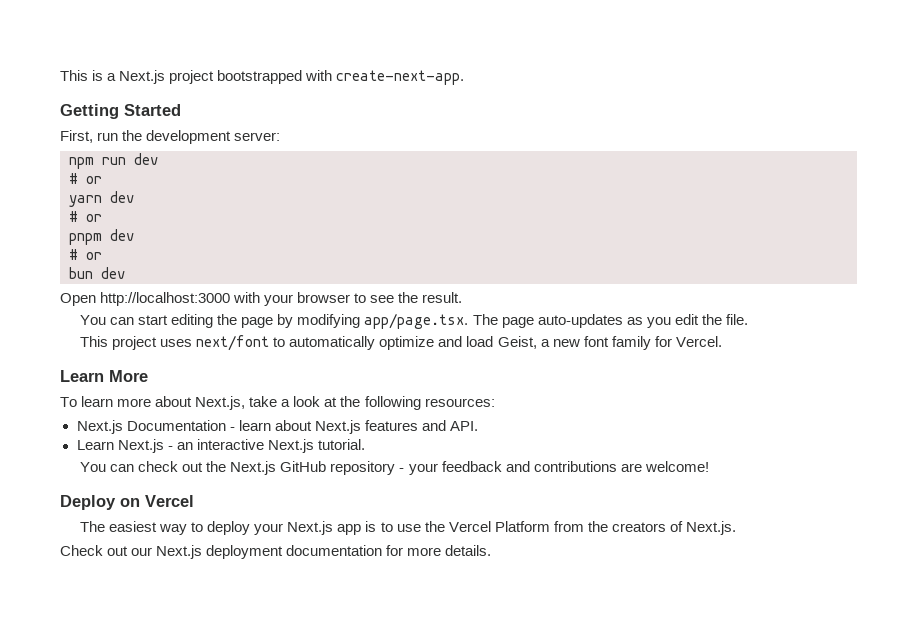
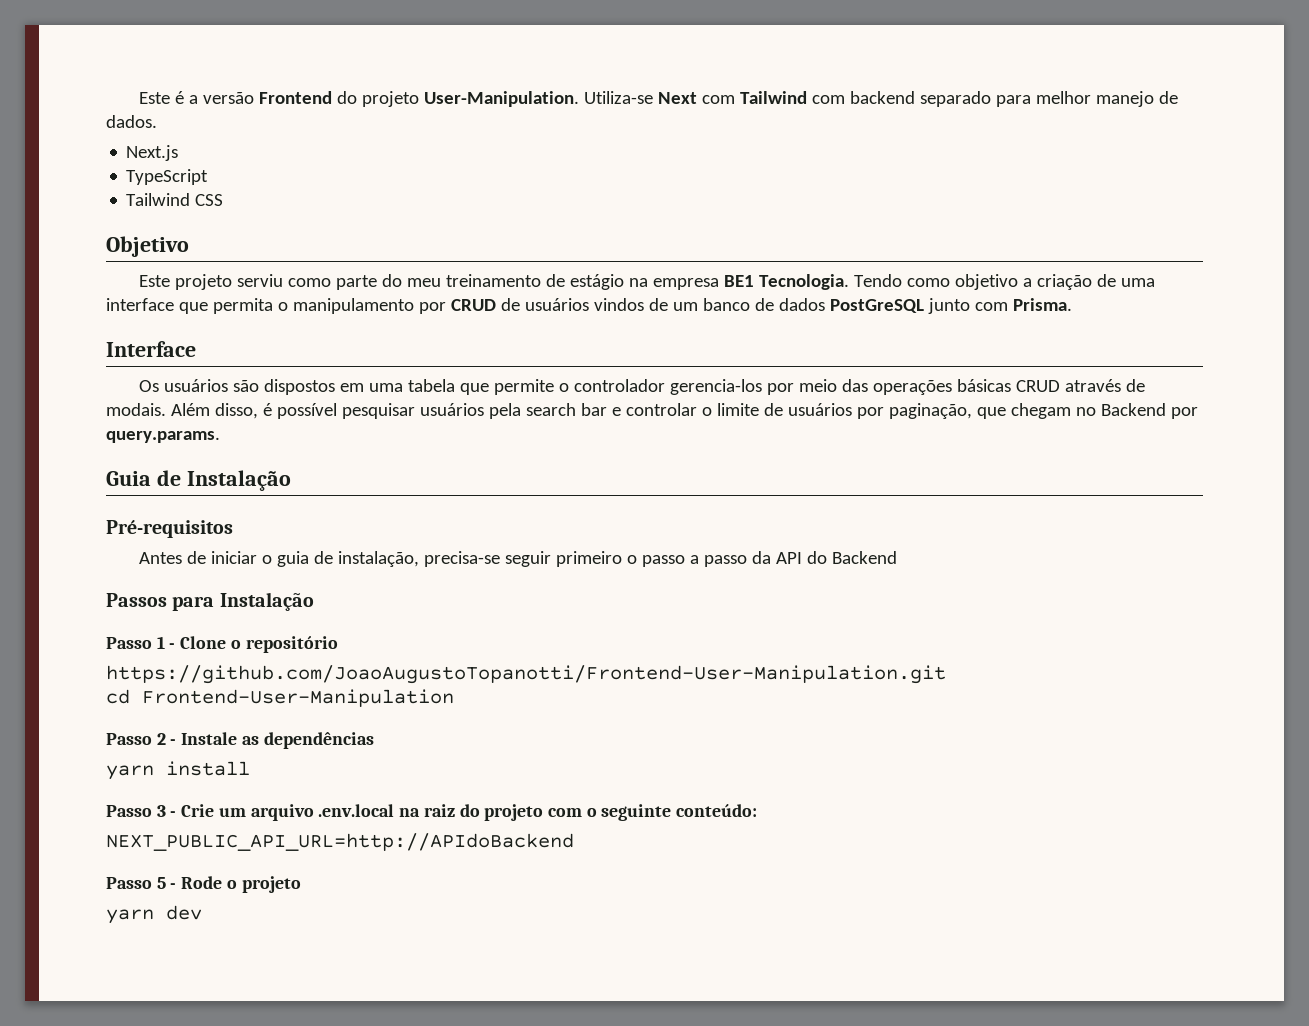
- This is a Next.js project bootstrapped with create-next-app.
- Getting Started
- First, run the development server:
- npm run dev
- # or
+ Este é a versão Frontend do projeto User-Manipulation. Utiliza-se Next com Tailwind com backend separado para melhor manejo de dados.
+ Next.js
+ TypeScript
+ Tailwind CSS
+ Objetivo
+ Este projeto serviu como parte do meu treinamento de estágio na empresa BE1 Tecnologia. Tendo como objetivo a criação de uma interface que permita o manipulamento por CRUD de usuários vindos de um banco de dados PostGreSQL junto com Prisma.
+ Interface
+ Os usuários são dispostos em uma tabela que permite o controlador gerencia-los por meio das operações básicas CRUD através de modais. Além disso, é possível pesquisar usuários pela search bar e controlar o limite de usuários por paginação, que chegam no Backend por query.params.
+ Guia de Instalação
+ Pré-requisitos
+ Antes de iniciar o guia de instalação, precisa-se seguir primeiro o passo a passo da API do Backend
+ Passos para Instalação
+ Passo 1 - Clone o repositório
+ https://github.com/JoaoAugustoTopanotti/Frontend-User-Manipulation.git
+ cd Frontend-User-Manipulation
+ Passo 2 - Instale as dependências
+ yarn install
+ Passo 3 - Crie um arquivo .env.local na raiz do projeto com o seguinte conteúdo:
+ NEXT_PUBLIC_API_URL=http://APIdoBackend
+ Passo 5 - Rode o projeto
  yarn dev
- # or
- pnpm dev
- # or
- bun dev
- Open http://localhost:3000 with your browser to see the result.
- You can start editing the page by modifying app/page.tsx. The page auto-updates as you edit the file.
- This project uses next/font to automatically optimize and load Geist, a new font family for Vercel.
- Learn More
- To learn more about Next.js, take a look at the following resources:
- Next.js Documentation - learn about Next.js features and API.
- Learn Next.js - an interactive Next.js tutorial.
- You can check out the Next.js GitHub repository - your feedback and contributions are welcome!
- Deploy on Vercel
- The easiest way to deploy your Next.js app is to use the Vercel Platform from the creators of Next.js.
- Check out our Next.js deployment documentation for more details.

